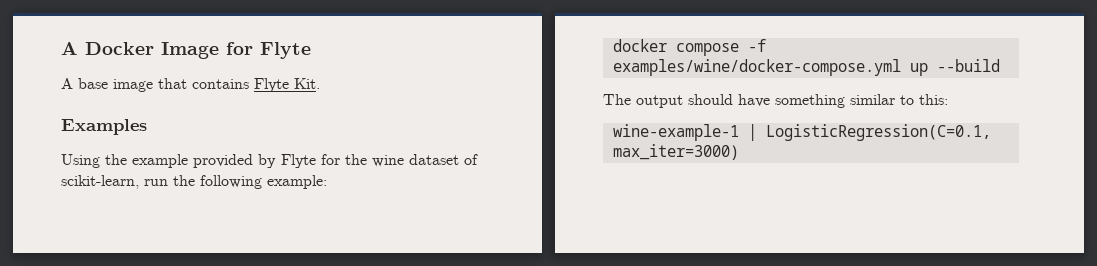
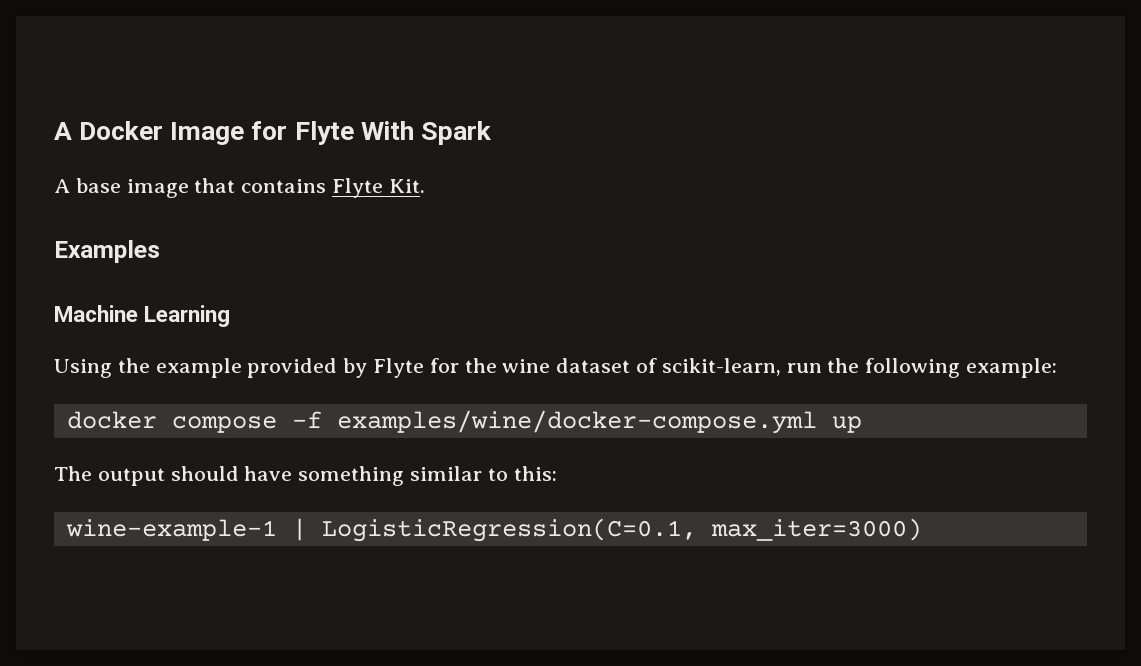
- A Docker Image for Flyte
+ A Docker Image for Flyte With Spark
+ Machine Learning
- docker compose -f examples/wine/docker-compose.yml up --build
+ docker compose -f examples/wine/docker-compose.yml up

